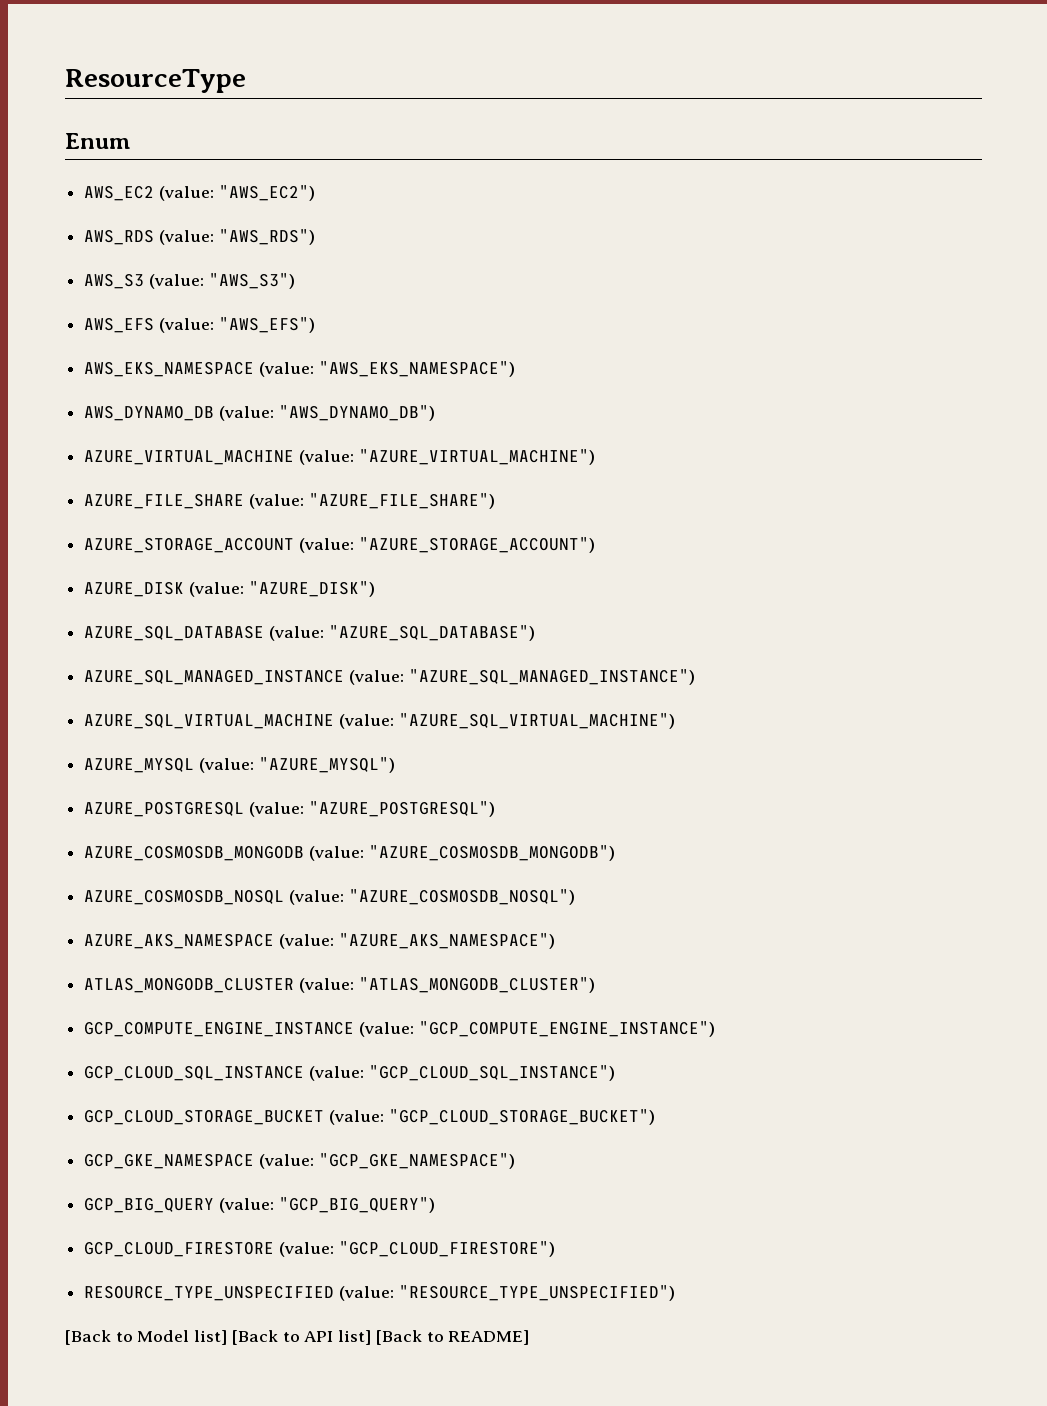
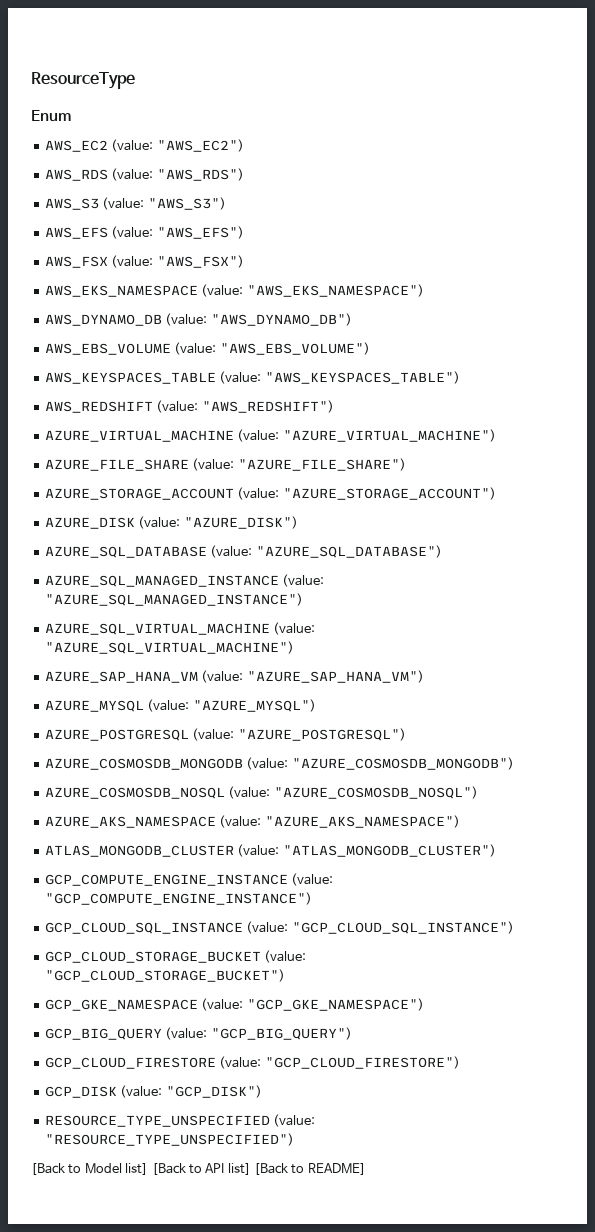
+ AWS_FSX (value: "AWS_FSX")
+ AWS_EBS_VOLUME (value: "AWS_EBS_VOLUME")
+ AWS_KEYSPACES_TABLE (value: "AWS_KEYSPACES_TABLE")
+ AWS_REDSHIFT (value: "AWS_REDSHIFT")
+ AZURE_SAP_HANA_VM (value: "AZURE_SAP_HANA_VM")
+ GCP_DISK (value: "GCP_DISK")

